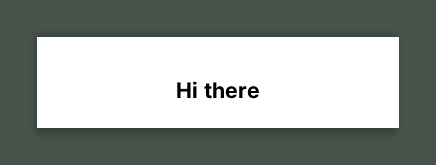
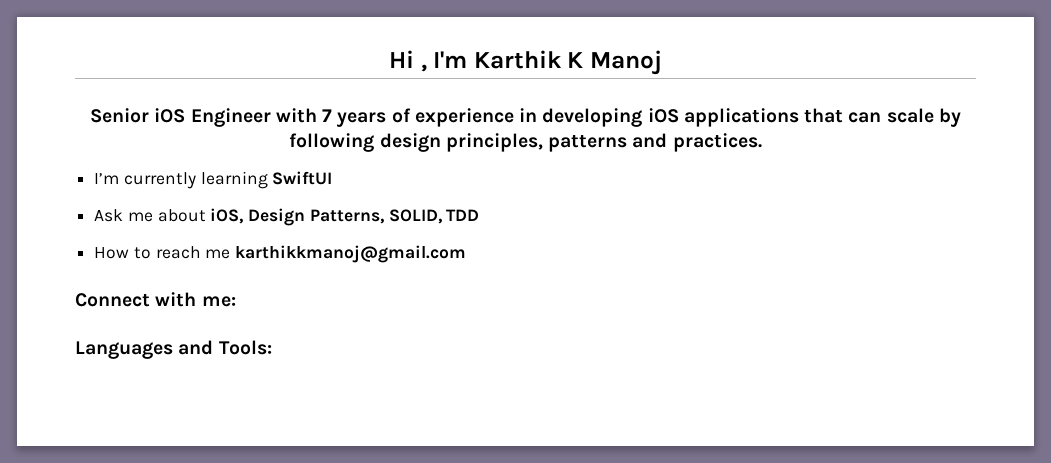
- Hi there
+ Hi , I'm Karthik K Manoj
+ Senior iOS Engineer with 7 years of experience in developing iOS applications that can scale by following design principles, patterns and practices.
+ I’m currently learning SwiftUI
+ Ask me about iOS, Design Patterns, SOLID, TDD
+ How to reach me karthikkmanoj@gmail.com
+ Connect with me:
+ Languages and Tools:

